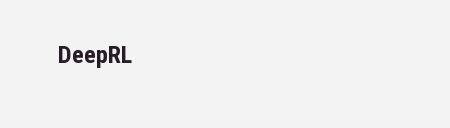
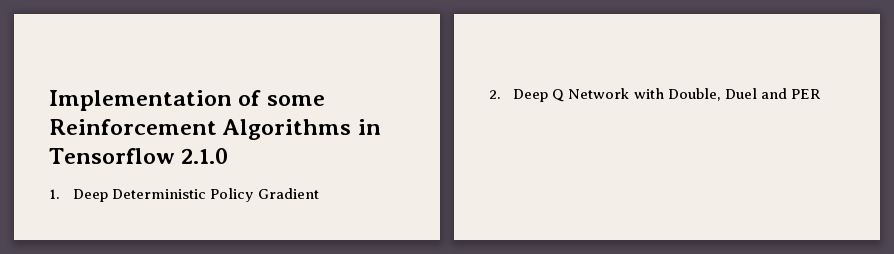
- DeepRL
+ Implementation of some Reinforcement Algorithms in Tensorflow 2.1.0
+ 1. Deep Deterministic Policy Gradient
+ 2. Deep Q Network with Double, Duel and PER

